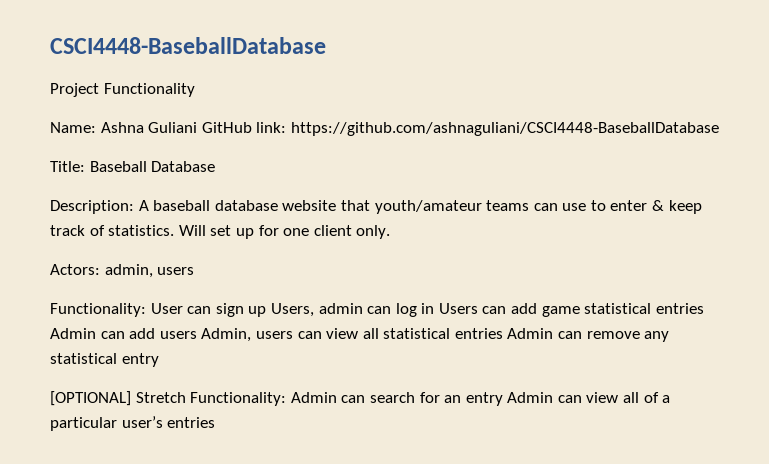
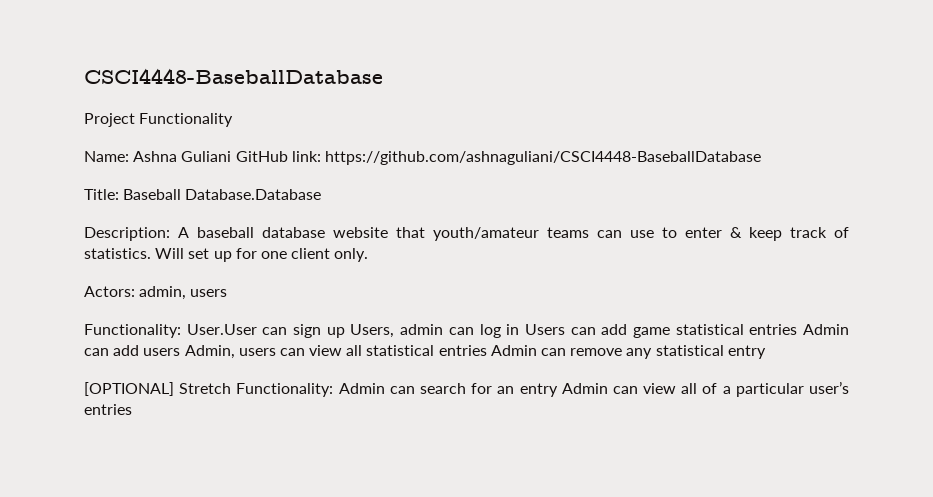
- Title: Baseball Database
+ Title: Baseball Database.Database
- Functionality: User can sign up Users, admin can log in Users can add game statistical entries Admin can add users Admin, users can view all statistical entries Admin can remove any statistical entry
+ Functionality: User.User can sign up Users, admin can log in Users can add game statistical entries Admin can add users Admin, users can view all statistical entries Admin can remove any statistical entry

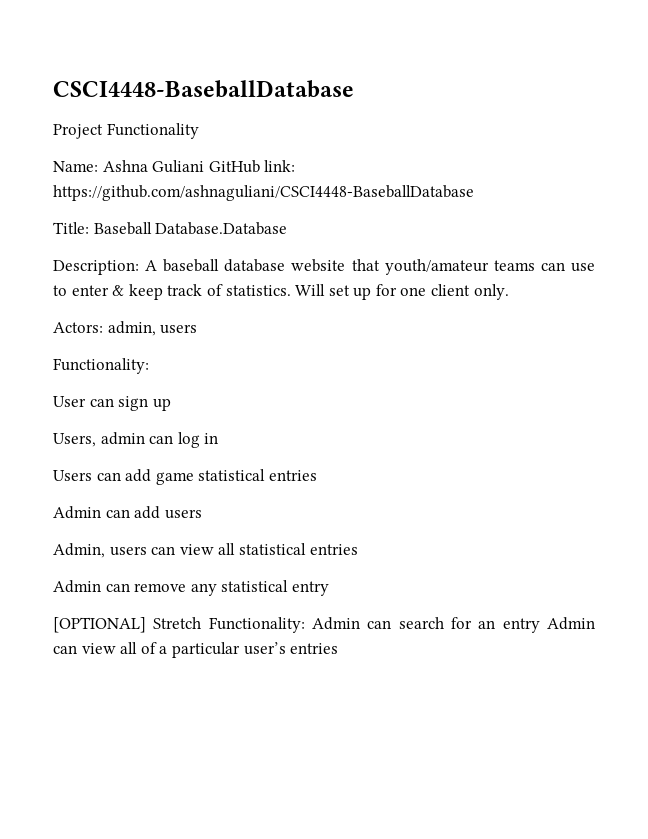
  Actors: admin, users
- Functionality: User.User can sign up Users, admin can log in Users can add game statistical entries Admin can add users Admin, users can view all statistical entries Admin can remove any statistical entry
+ Functionality:
+ User can sign up
+ Users, admin can log in
+ Users can add game statistical entries
+ Admin can add users
+ Admin, users can view all statistical entries
+ Admin can remove any statistical entry

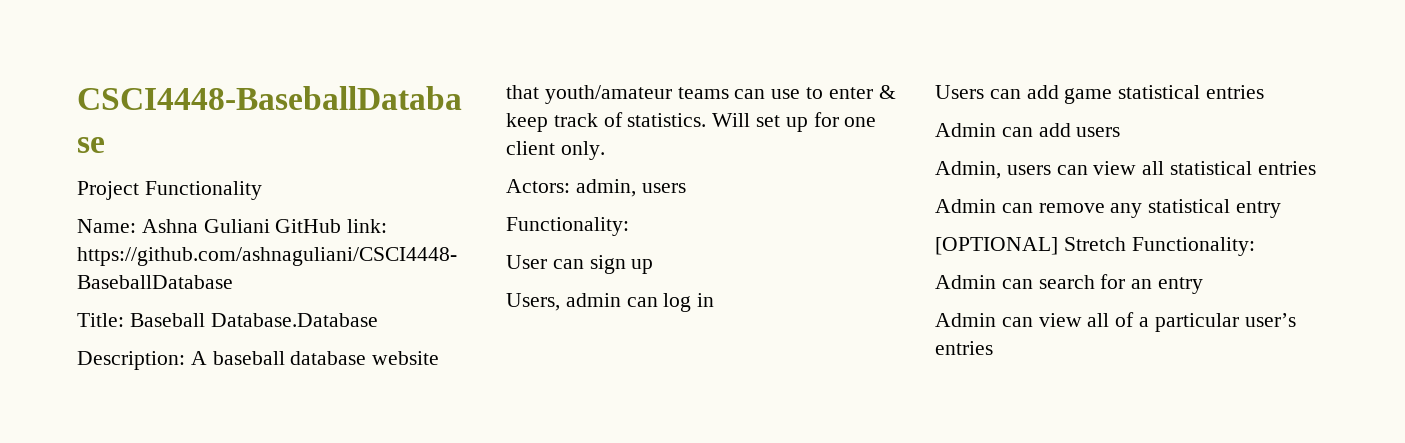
- [OPTIONAL] Stretch Functionality: Admin can search for an entry Admin can view all of a particular user’s entries
+ [OPTIONAL] Stretch Functionality:
+ Admin can search for an entry
+ Admin can view all of a particular user’s entries

